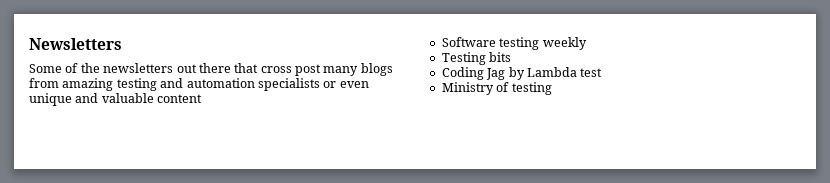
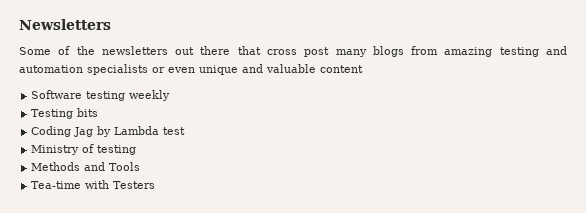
+ Methods and Tools
+ Tea-time with Testers

